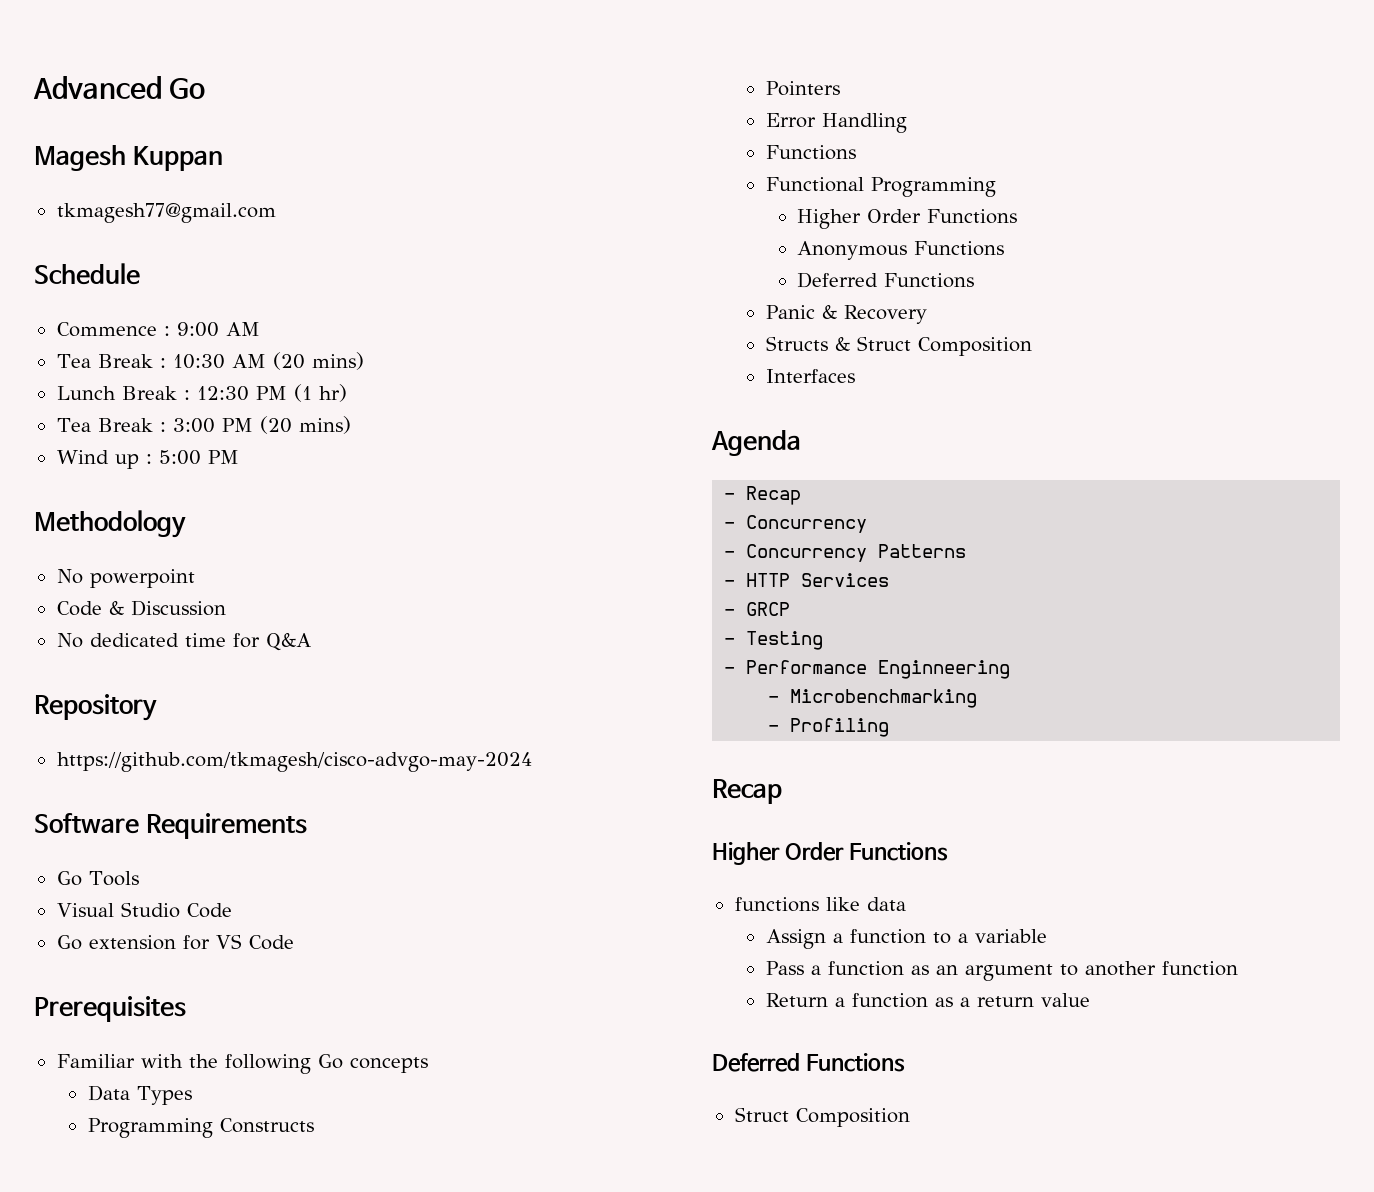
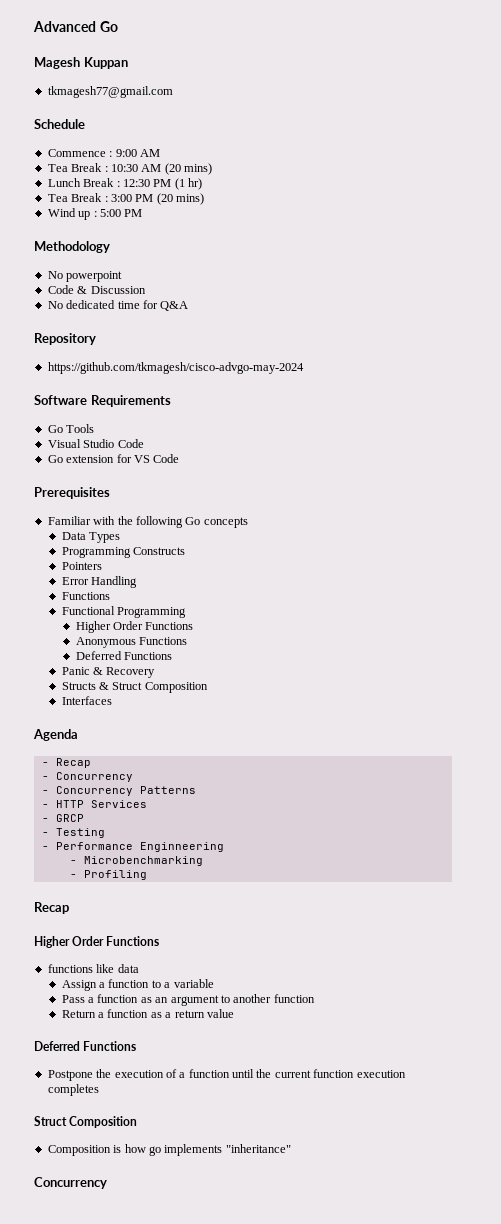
  Return a function as a return value
  Deferred Functions
+ Postpone the execution of a function until the current function execution completes
  Struct Composition
+ Composition is how go implements "inheritance"
+ Concurrency

